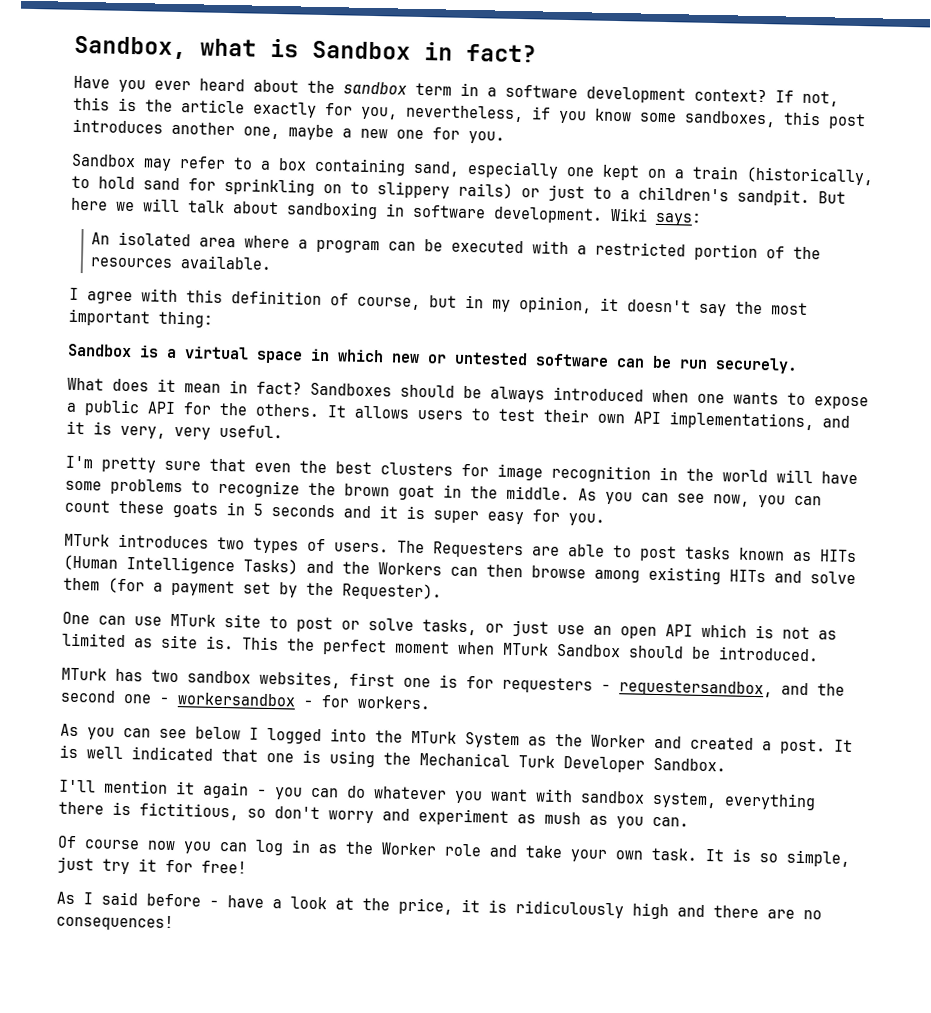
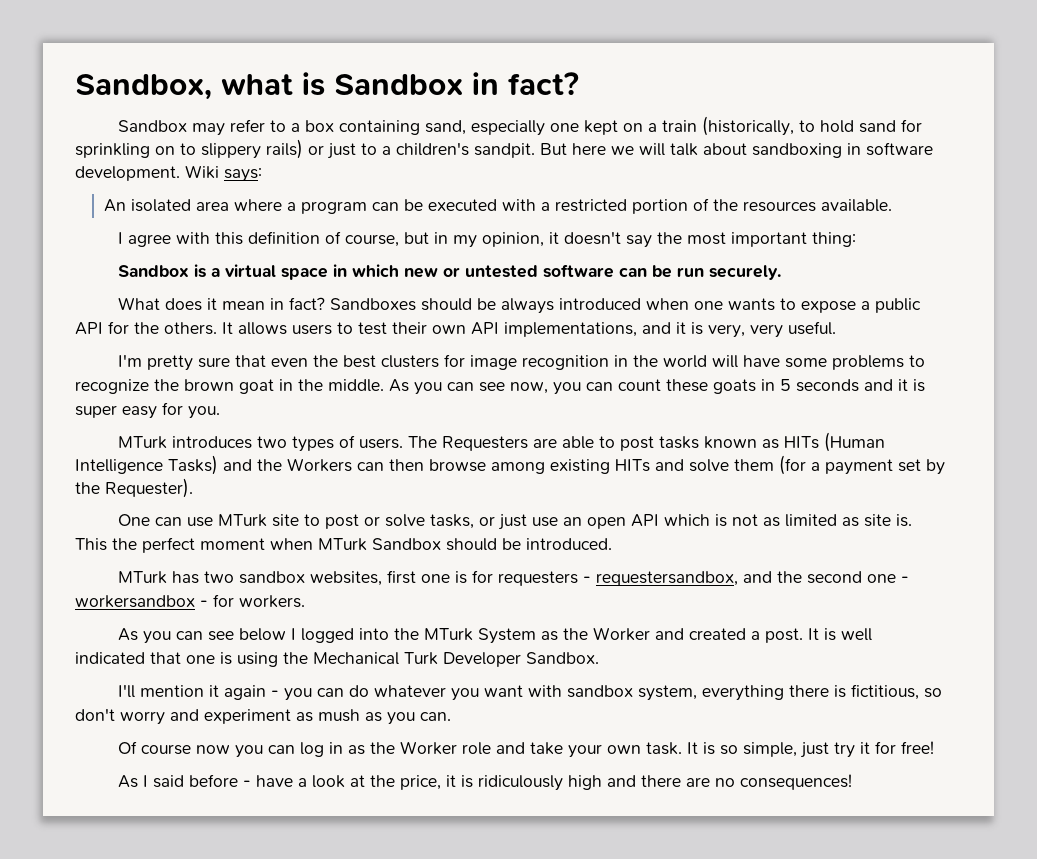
- Have you ever heard about the sandbox term in a software development context? If not, this is the article exactly for you, nevertheless, if you know some sandboxes, this post introduces another one, maybe a new one for you.

